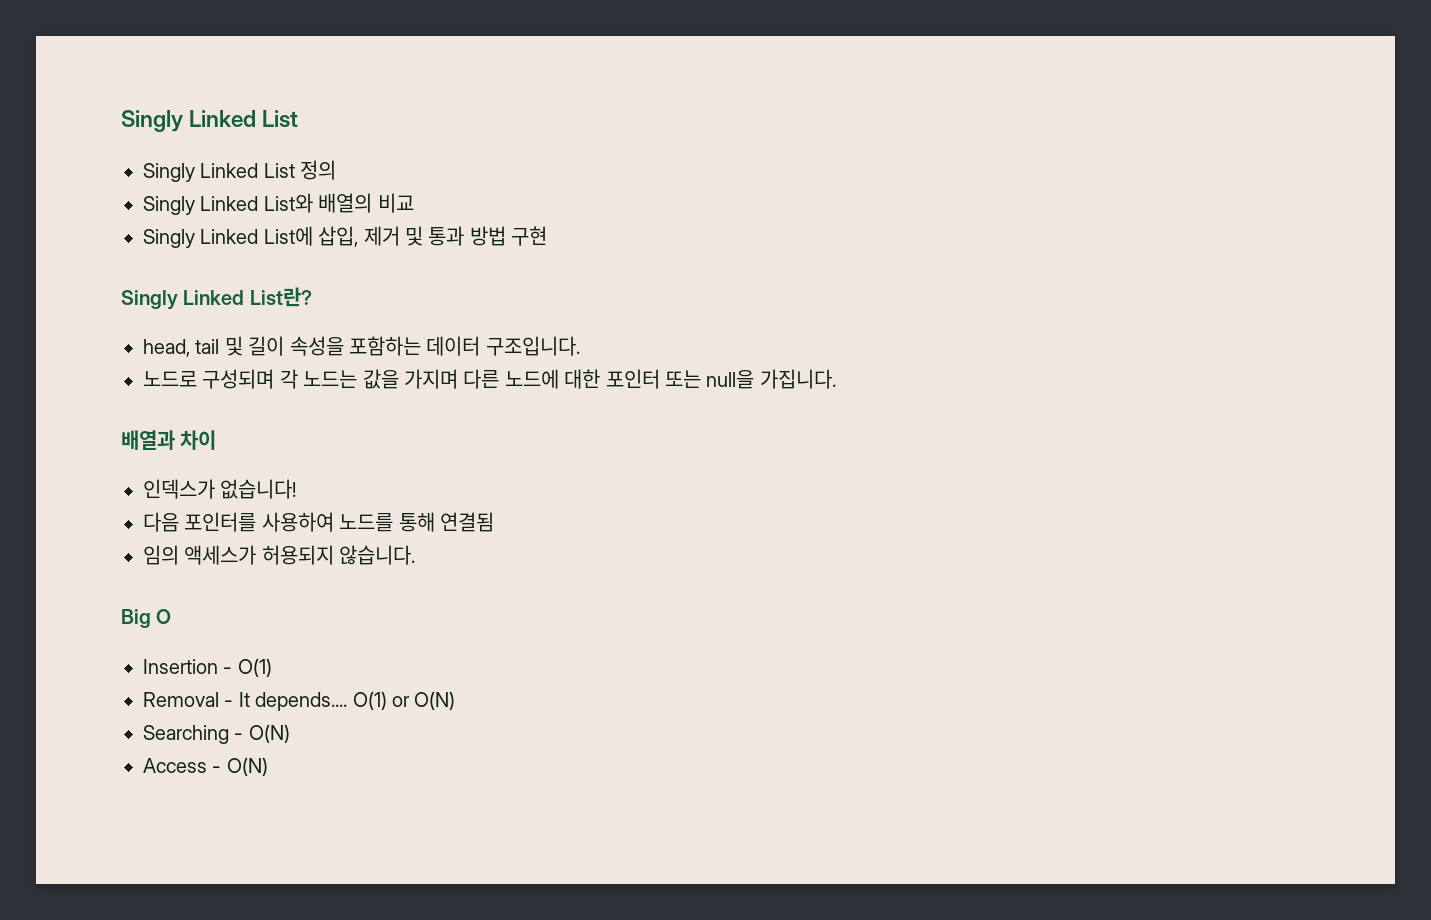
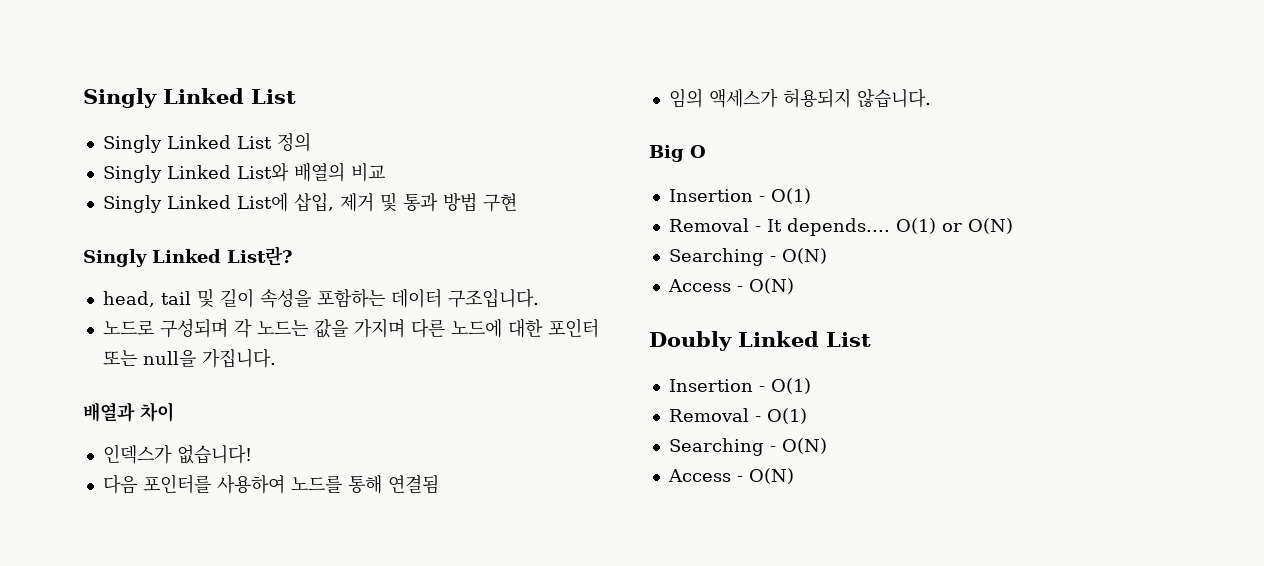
+ Doubly Linked List
+ Insertion - O(1)
+ Removal - O(1)
+ Searching - O(N)
+ Access - O(N)

